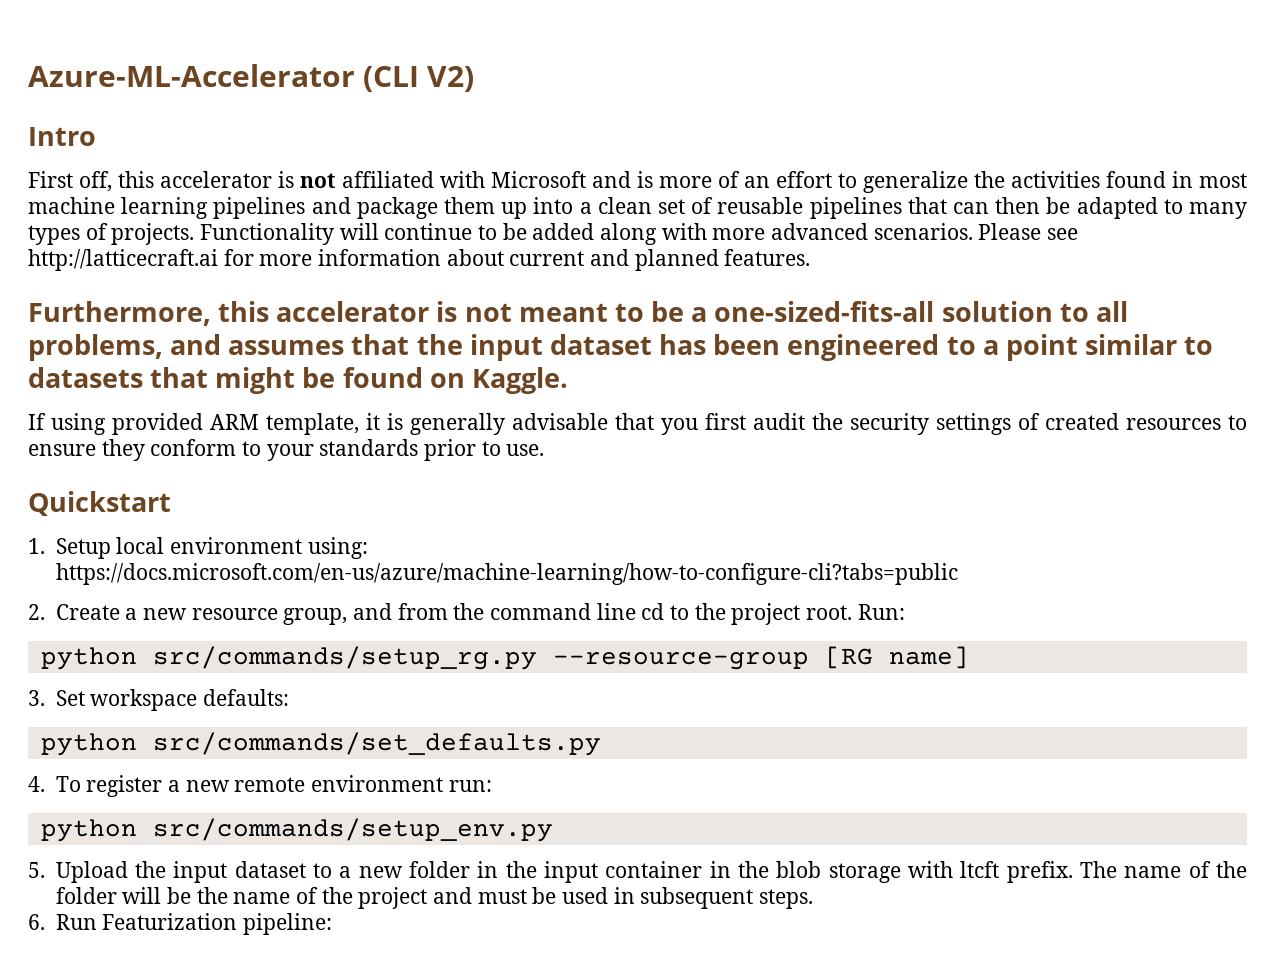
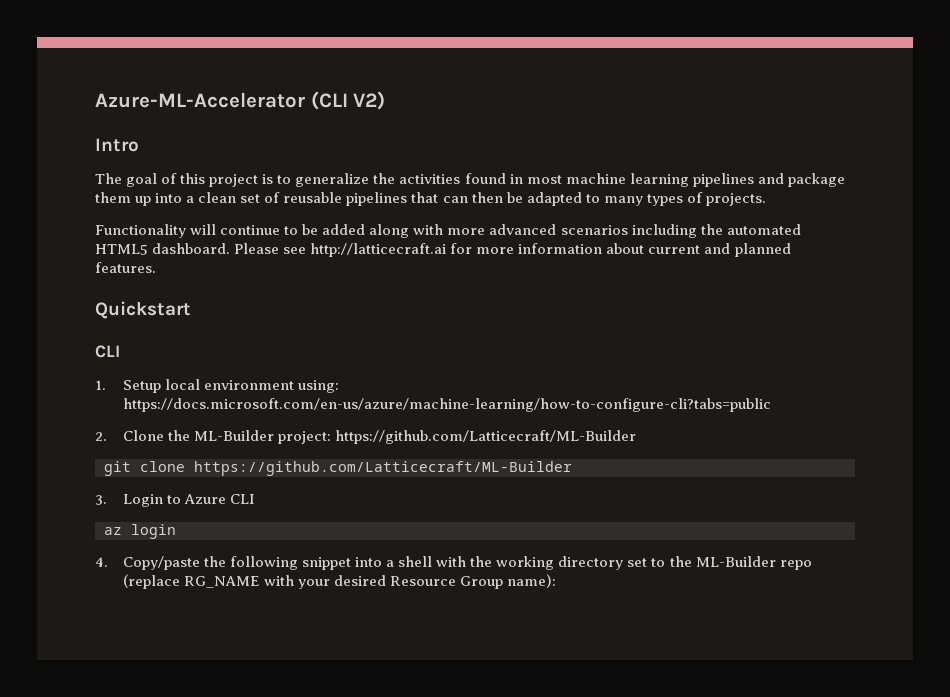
- First off, this accelerator is not affiliated with Microsoft and is more of an effort to generalize the activities found in most machine learning pipelines and package them up into a clean set of reusable pipelines that can then be adapted to many types of projects. Functionality will continue to be added along with more advanced scenarios.
+ The goal of this project is to generalize the activities found in most machine learning pipelines and package them up into a clean set of reusable pipelines that can then be adapted to many types of projects.
+ Functionality will continue to be added along with more advanced scenarios including the automated HTML5 dashboard.
- Furthermore, this accelerator is not meant to be a one-sized-fits-all solution to all problems, and assumes that the input dataset has been engineered to a point similar to datasets that might be found on Kaggle.
- If using provided ARM template, it is generally advisable that you first audit the security settings of created resources to ensure they conform to your standards prior to use.
  Quickstart
+ CLI
- 2. Create a new resource group, and from the command line cd to the project root. Run:
- python src/commands/setup_rg.py --resource-group [RG name]
- 3. Set workspace defaults:
- python src/commands/set_defaults.py
- 4. To register a new remote environment run:
- python src/commands/setup_env.py
- 5. Upload the input dataset to a new folder in the input container in the blob storage with ltcft prefix. The name of the folder will be the name of the project and must be used in subsequent steps.
- 6. Run Featurization pipeline:
+ 2. Clone the ML-Builder project: https://github.com/Latticecraft/ML-Builder
+ git clone https://github.com/Latticecraft/ML-Builder
+ 3. Login to Azure CLI
+ az login
+ 4. Copy/paste the following snippet into a shell with the working directory set to the ML-Builder repo (replace RG_NAME with your desired Resource Group name):

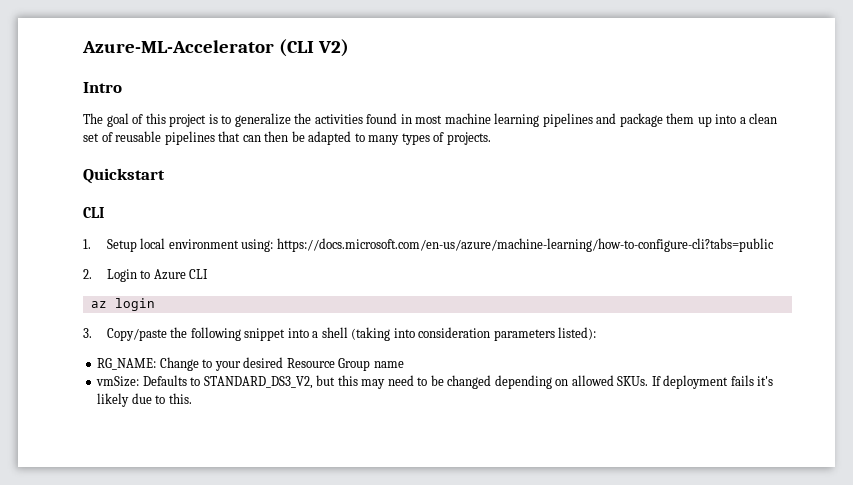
- Functionality will continue to be added along with more advanced scenarios including the automated HTML5 dashboard. Please see http://latticecraft.ai for more information about current and planned features.
- 2. Clone the ML-Builder project: https://github.com/Latticecraft/ML-Builder
- git clone https://github.com/Latticecraft/ML-Builder
- 3. Login to Azure CLI
+ 2. Login to Azure CLI
- 4. Copy/paste the following snippet into a shell with the working directory set to the ML-Builder repo (replace RG_NAME with your desired Resource Group name):
+ 3. Copy/paste the following snippet into a shell (taking into consideration parameters listed):
+ RG_NAME: Change to your desired Resource Group name
+ vmSize: Defaults to STANDARD_DS3_V2, but this may need to be changed depending on allowed SKUs. If deployment fails it's likely due to this.

